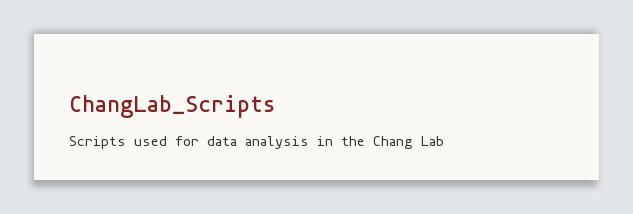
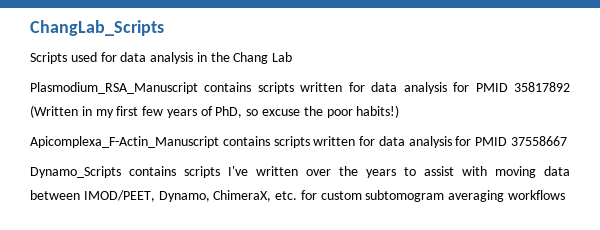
+ Plasmodium_RSA_Manuscript contains scripts written for data analysis for PMID 35817892 (Written in my first few years of PhD, so excuse the poor habits!)
+ Apicomplexa_F-Actin_Manuscript contains scripts written for data analysis for PMID 37558667
+ Dynamo_Scripts contains scripts I've written over the years to assist with moving data between IMOD/PEET, Dynamo, ChimeraX, etc. for custom subtomogram averaging workflows

